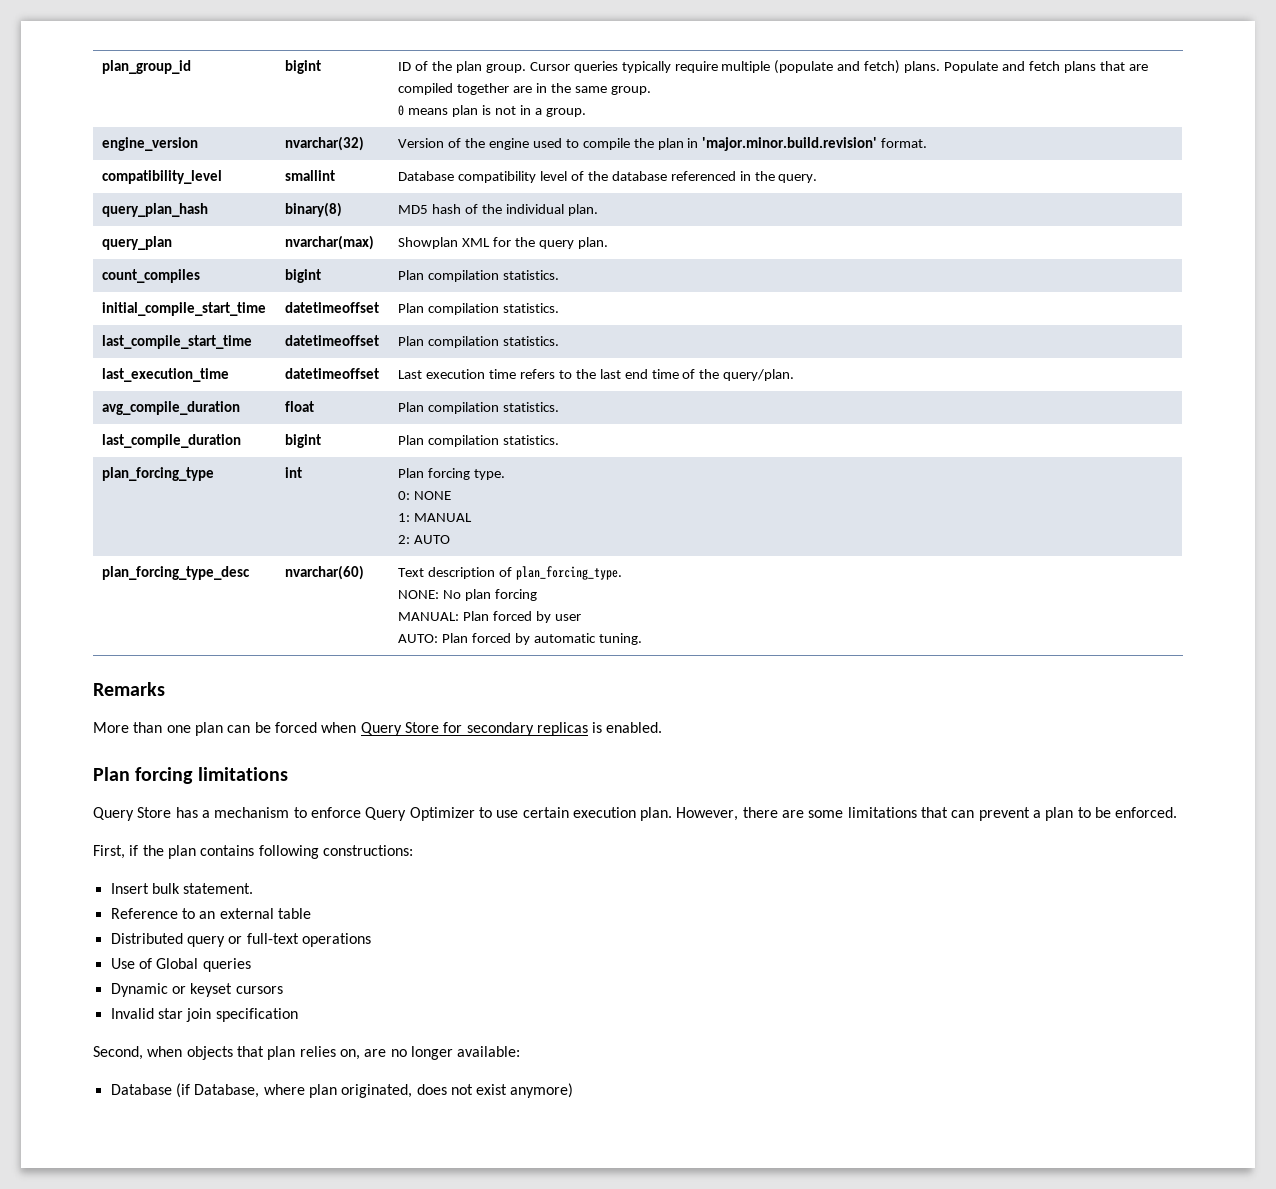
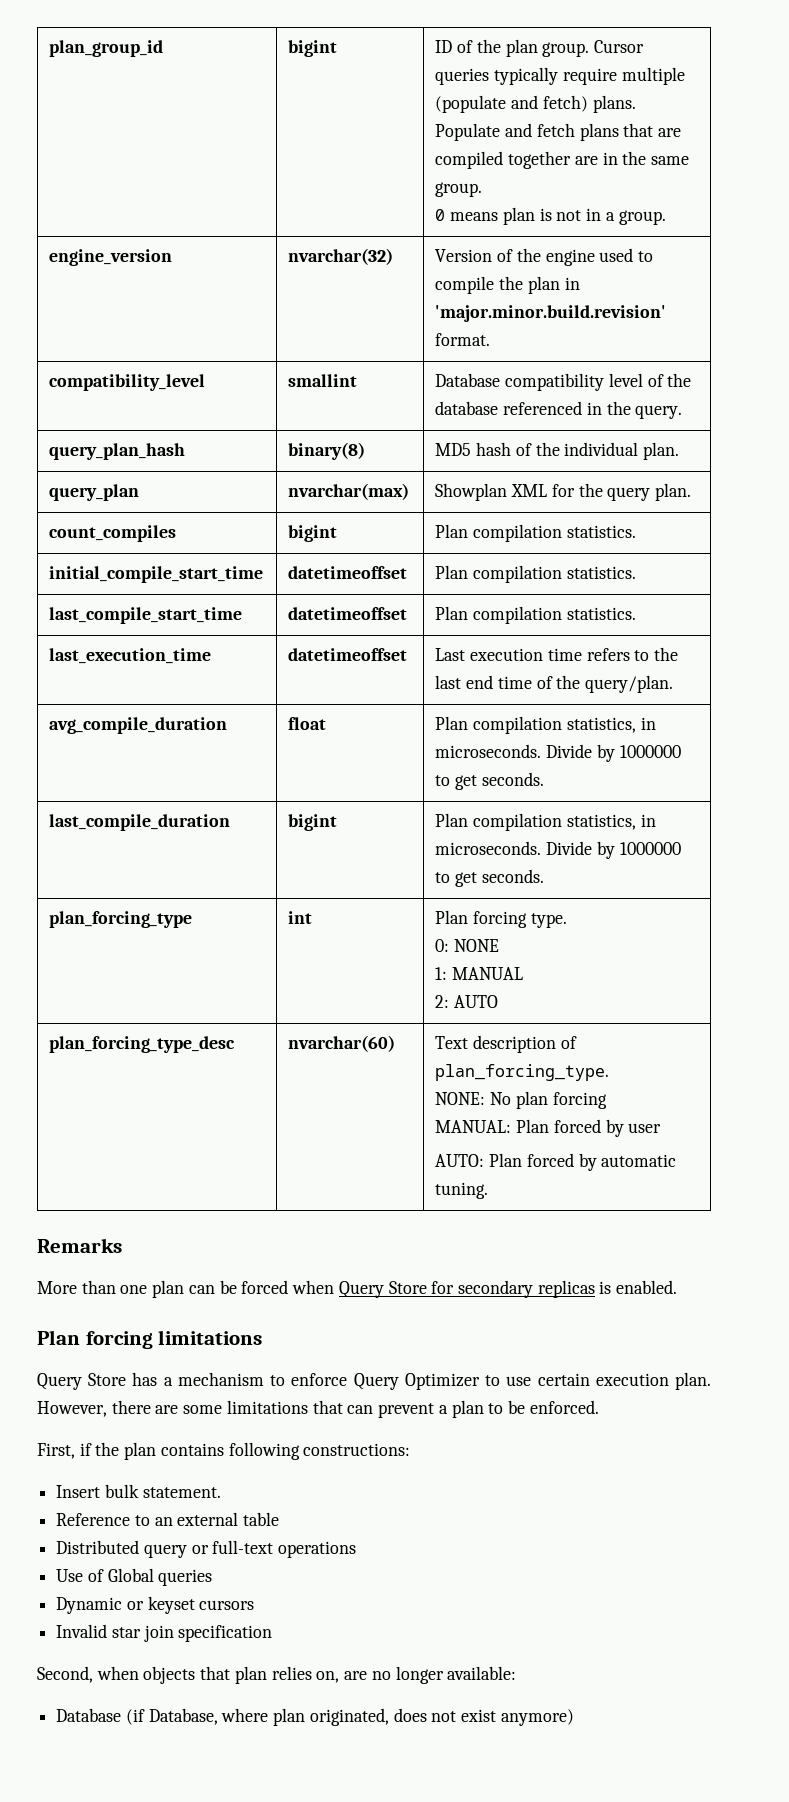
- avg_compile_duration | float | Plan compilation statistics.
- last_compile_duration | bigint | Plan compilation statistics.
+ avg_compile_duration | float | Plan compilation statistics, in microseconds. Divide by 1000000 to get seconds.
+ last_compile_duration | bigint | Plan compilation statistics, in microseconds. Divide by 1000000 to get seconds.

